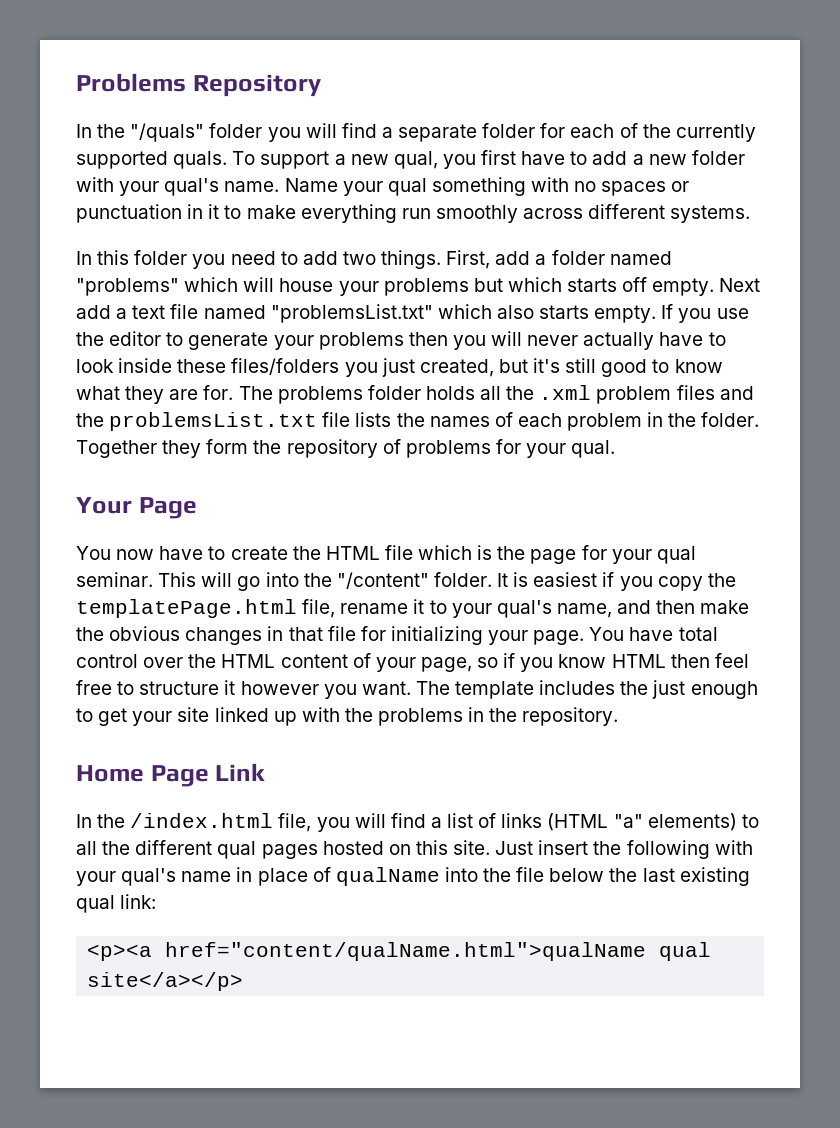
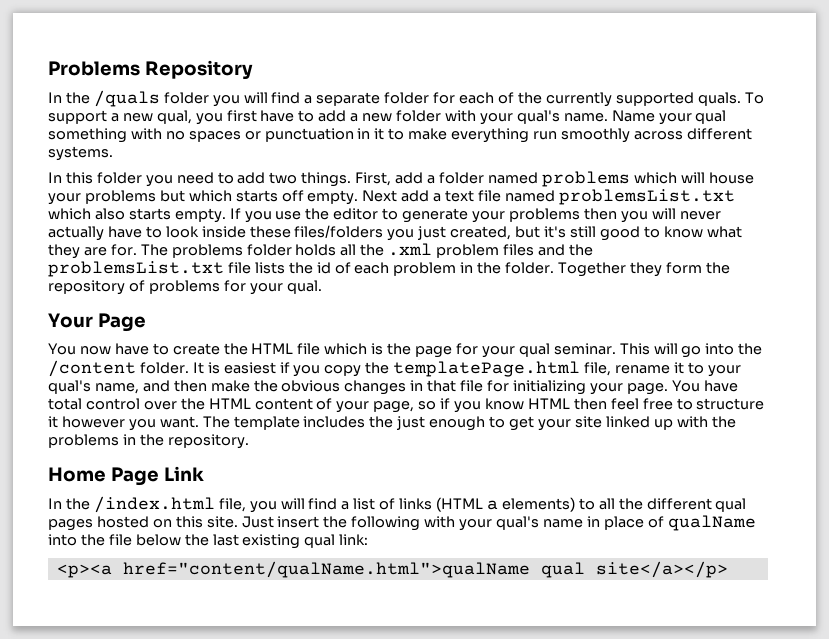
- In the "/quals" folder you will find a separate folder for each of the currently supported quals.
+ In the /quals folder you will find a separate folder for each of the currently supported quals.
- First, add a folder named "problems" which will house your problems but which starts off empty.
+ First, add a folder named problems which will house your problems but which starts off empty.
- Next add a text file named "problemsList.txt" which also starts empty.
+ Next add a text file named problemsList.txt which also starts empty.
- The problems folder holds all the .xml problem files and the problemsList.txt file lists the names of each problem in the folder.
+ The problems folder holds all the .xml problem files and the problemsList.txt file lists the id of each problem in the folder.
- This will go into the "/content" folder.
+ This will go into the /content folder.
- In the /index.html file, you will find a list of links (HTML "a" elements) to all the different qual pages hosted on this site.
+ In the /index.html file, you will find a list of links (HTML a elements) to all the different qual pages hosted on this site.

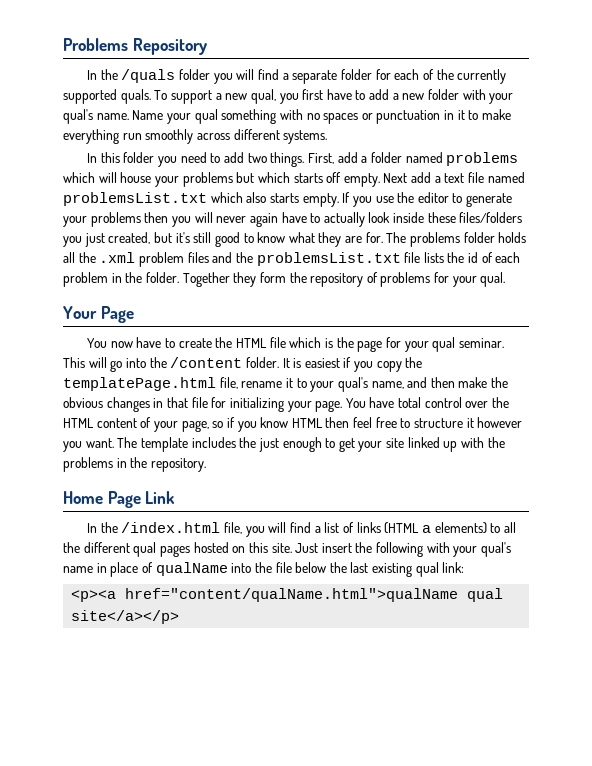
- If you use the editor to generate your problems then you will never actually have to look inside these files/folders you just created, but it's still good to know what they are for.
+ If you use the editor to generate your problems then you will never again have to actually look inside these files/folders you just created, but it's still good to know what they are for.

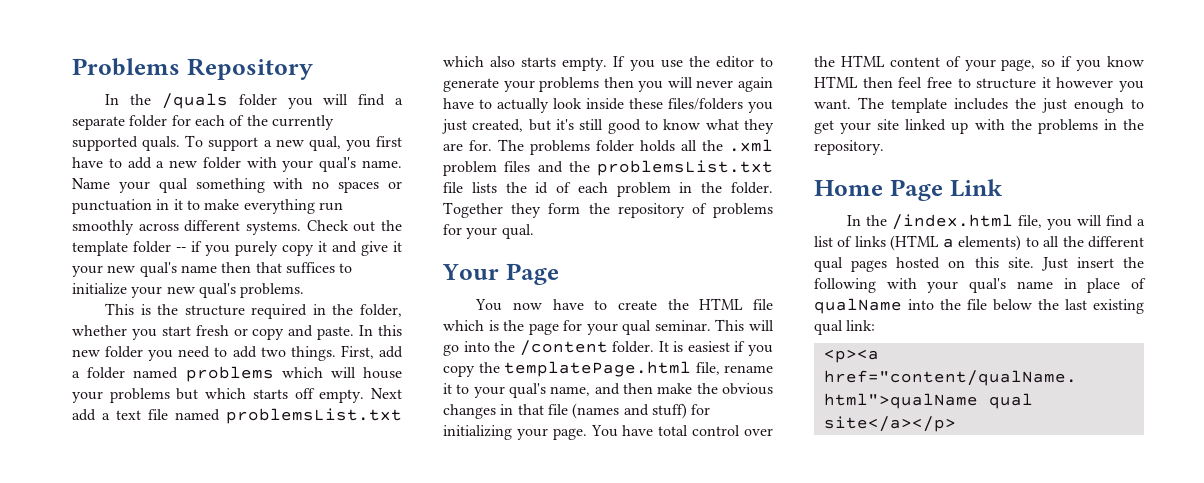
- Name your qual something with no spaces or punctuation in it to make everything run smoothly across different systems.
- In this folder you need to add two things.
+ Name your qual something with no spaces or punctuation in it to make everything run smoothly across different systems. Check out the template folder -- if you purely copy it and give it your new qual's name then that suffices to initialize your new qual's problems.
+ This is the structure required in the folder, whether you start fresh or copy and paste. In this new folder you need to add two things.
- It is easiest if you copy the templatePage.html file, rename it to your qual's name, and then make the obvious changes in that file for initializing your page.
+ It is easiest if you copy the templatePage.html file, rename it to your qual's name, and then make the obvious changes in that file (names and stuff) for initializing your page.

